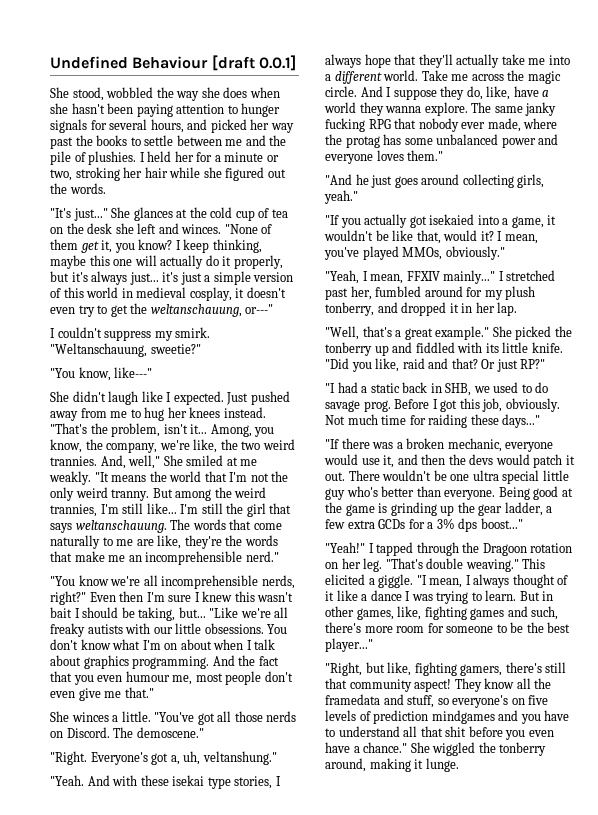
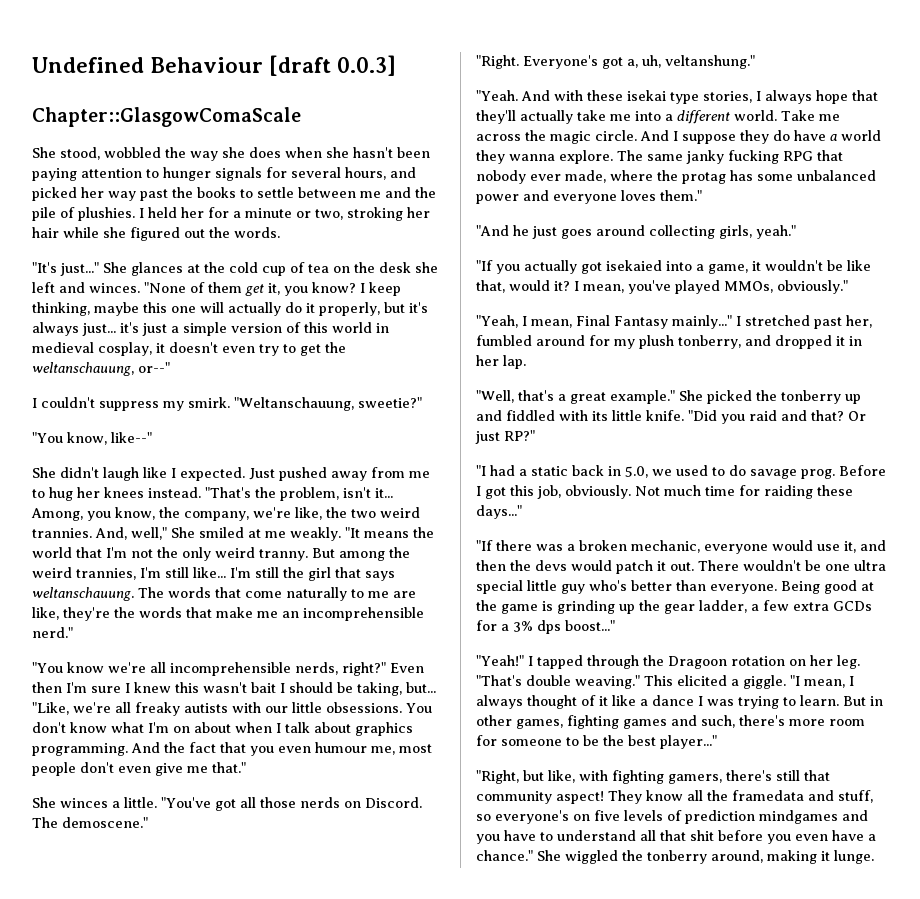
- Undefined Behaviour [draft 0.0.1]
+ Undefined Behaviour [draft 0.0.3]
+ Chapter::GlasgowComaScale
- I keep thinking, maybe this one will actually do it properly, but it's always just... it's just a simple version of this world in medieval cosplay, it doesn't even try to get the weltanschauung, or---"
+ I keep thinking, maybe this one will actually do it properly, but it's always just... it's just a simple version of this world in medieval cosplay, it doesn't even try to get the weltanschauung, or--"
- "You know, like---"
+ "You know, like--"
- "Like we're all freaky autists with our little obsessions.
+ "Like, we're all freaky autists with our little obsessions.
- And I suppose they do, like, have a world they wanna explore.
+ And I suppose they do have a world they wanna explore.
- "Yeah, I mean, FFXIV mainly..."
+ "Yeah, I mean, Final Fantasy mainly..."
- "Did you like, raid and that?
+ "Did you raid and that?
- "I had a static back in SHB, we used to do savage prog.
+ "I had a static back in 5.0, we used to do savage prog.
- But in other games, like, fighting games and such, there's more room for someone to be the best player..."
+ But in other games, fighting games and such, there's more room for someone to be the best player..."
- "Right, but like, fighting gamers, there's still that community aspect!
+ "Right, but like, with fighting gamers, there's still that community aspect!

